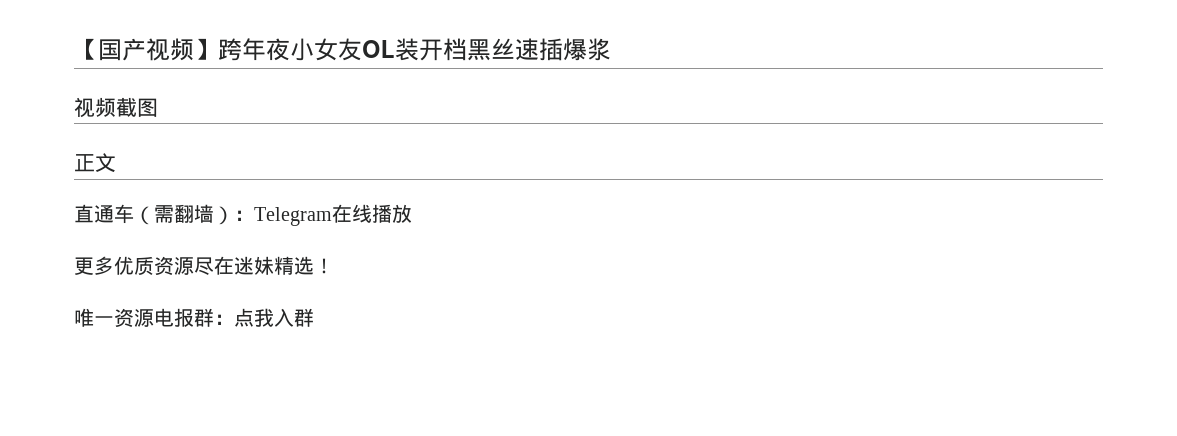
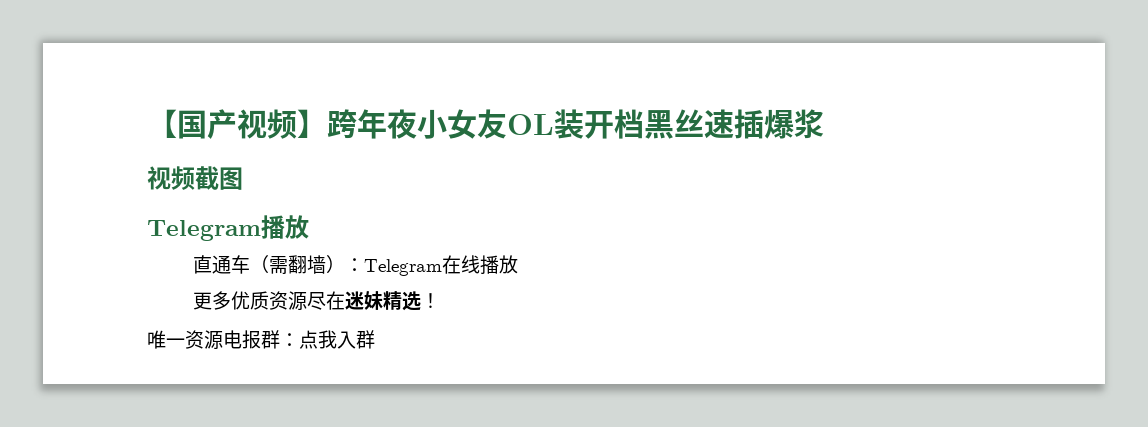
- 正文
+ Telegram播放

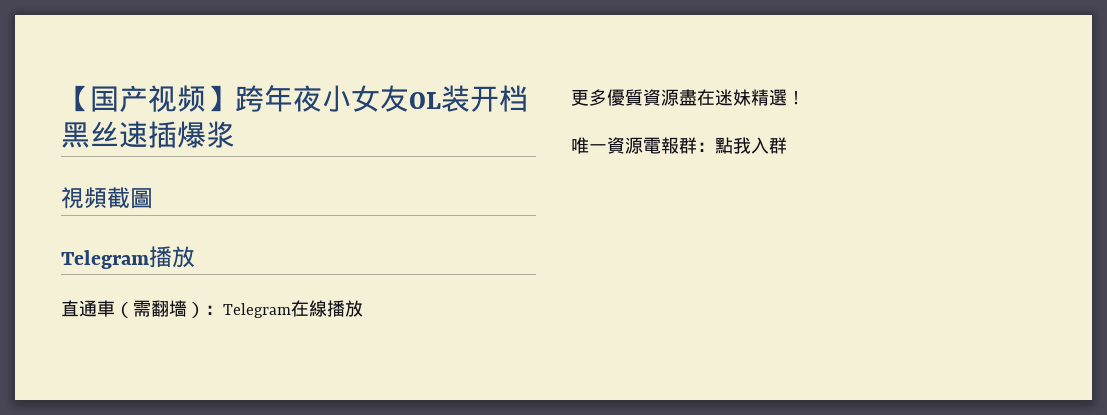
- 视频截图
+ 視頻截圖
- 直通车（需翻墙）：Telegram在线播放
+ 直通車（需翻墻）：Telegram在線播放
- 更多优质资源尽在迷妹精选！
+ 更多優質資源盡在迷妹精選！
- 唯一资源电报群：点我入群
+ 唯一資源電報群：點我入群

